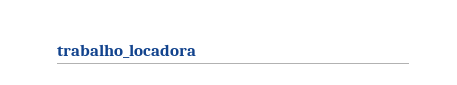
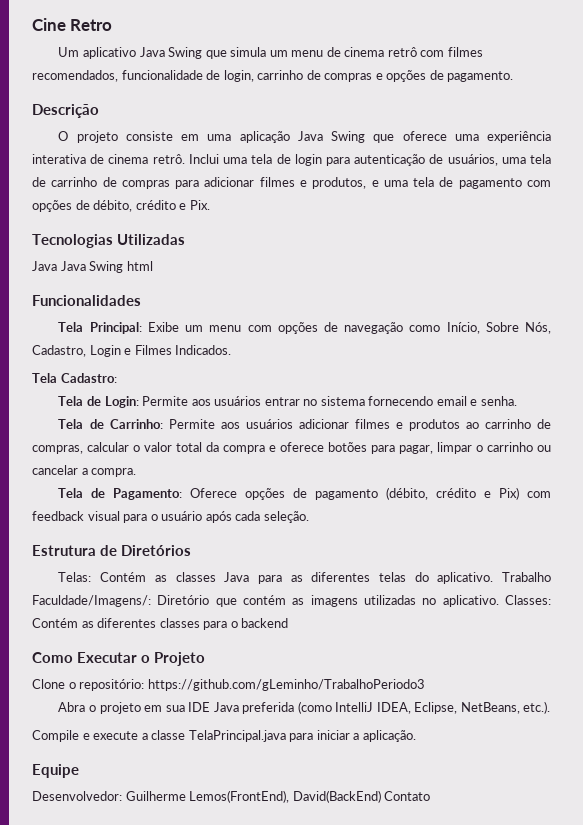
- trabalho_locadora
+ Cine Retro
+ Um aplicativo Java Swing que simula um menu de cinema retrô com filmes recomendados, funcionalidade de login, carrinho de compras e opções de pagamento.
+ Descrição
+ O projeto consiste em uma aplicação Java Swing que oferece uma experiência interativa de cinema retrô. Inclui uma tela de login para autenticação de usuários, uma tela de carrinho de compras para adicionar filmes e produtos, e uma tela de pagamento com opções de débito, crédito e Pix.
+ Tecnologias Utilizadas
+ Java Java Swing html
+ Funcionalidades
+ Tela Principal: Exibe um menu com opções de navegação como Início, Sobre Nós, Cadastro, Login e Filmes Indicados.
+ Tela Cadastro:
+ Tela de Login: Permite aos usuários entrar no sistema fornecendo email e senha.
+ Tela de Carrinho: Permite aos usuários adicionar filmes e produtos ao carrinho de compras, calcular o valor total da compra e oferece botões para pagar, limpar o carrinho ou cancelar a compra.
+ Tela de Pagamento: Oferece opções de pagamento (débito, crédito e Pix) com feedback visual para o usuário após cada seleção.
+ Estrutura de Diretórios
+ Telas: Contém as classes Java para as diferentes telas do aplicativo. Trabalho Faculdade/Imagens/: Diretório que contém as imagens utilizadas no aplicativo. Classes: Contém as diferentes classes para o backend
+ Como Executar o Projeto
+ Clone o repositório: https://github.com/gLeminho/TrabalhoPeriodo3
+ Abra o projeto em sua IDE Java preferida (como IntelliJ IDEA, Eclipse, NetBeans, etc.).
+ Compile e execute a classe TelaPrincipal.java para iniciar a aplicação.
+ Equipe
+ Desenvolvedor: Guilherme Lemos(FrontEnd), David(BackEnd) Contato

